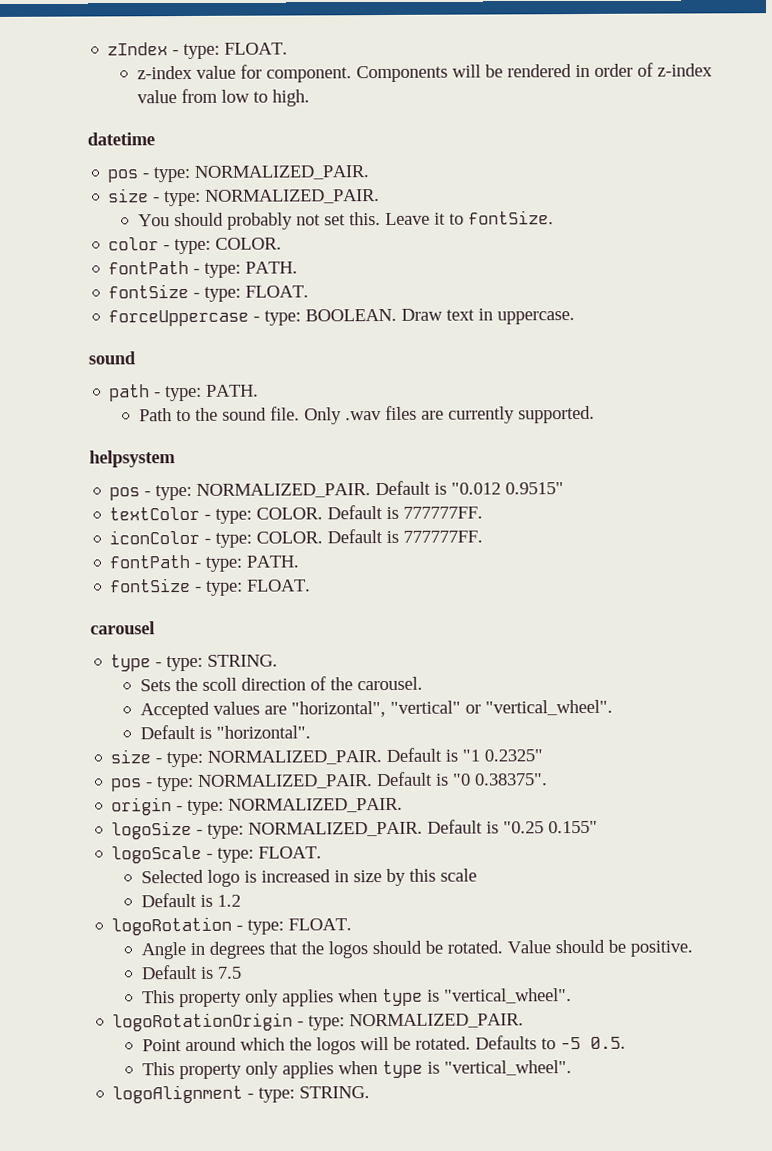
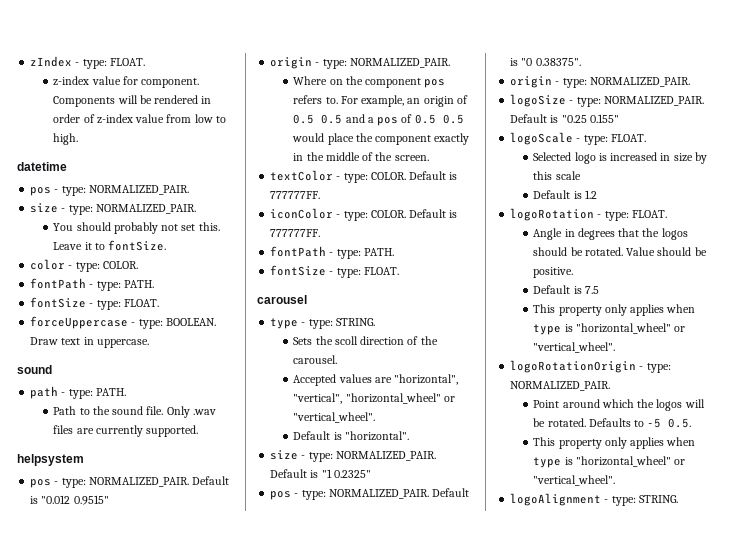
  Default is "0.012 0.9515"
+ origin - type: NORMALIZED_PAIR.
+ Where on the component pos refers to. For example, an origin of 0.5 0.5 and a pos of 0.5 0.5 would place the component exactly in the middle of the screen.
- Accepted values are "horizontal", "vertical" or "vertical_wheel".
+ Accepted values are "horizontal", "vertical", "horizontal_wheel" or "vertical_wheel".
  Default is 7.5
- This property only applies when type is "vertical_wheel".
+ This property only applies when type is "horizontal_wheel" or "vertical_wheel".
  Defaults to -5 0.5.
- This property only applies when type is "vertical_wheel".
+ This property only applies when type is "horizontal_wheel" or "vertical_wheel".

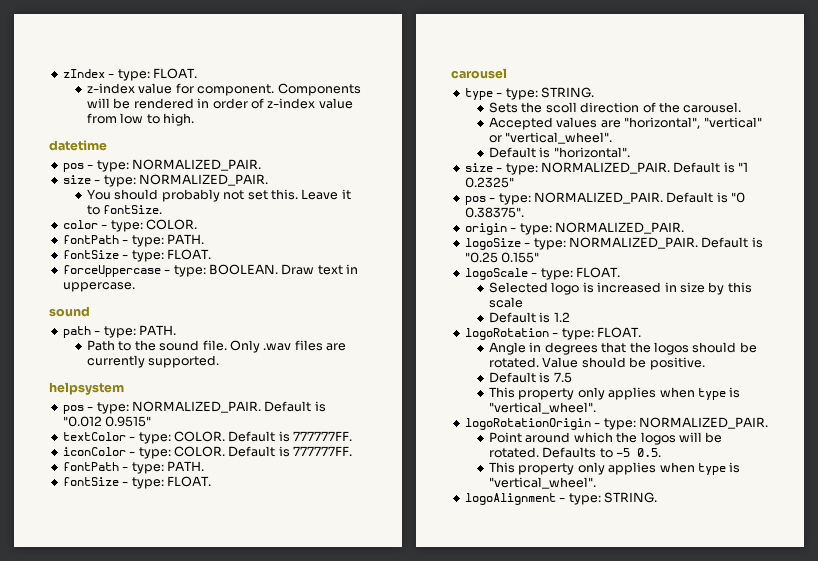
  Default is "0.012 0.9515"
- origin - type: NORMALIZED_PAIR.
- Where on the component pos refers to. For example, an origin of 0.5 0.5 and a pos of 0.5 0.5 would place the component exactly in the middle of the screen.
- Accepted values are "horizontal", "vertical", "horizontal_wheel" or "vertical_wheel".
+ Accepted values are "horizontal", "vertical" or "vertical_wheel".
  Default is 7.5
- This property only applies when type is "horizontal_wheel" or "vertical_wheel".
+ This property only applies when type is "vertical_wheel".
  Defaults to -5 0.5.
- This property only applies when type is "horizontal_wheel" or "vertical_wheel".
+ This property only applies when type is "vertical_wheel".

